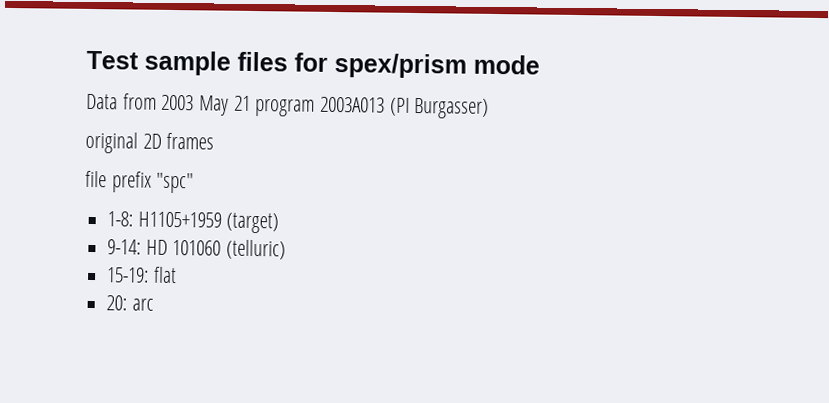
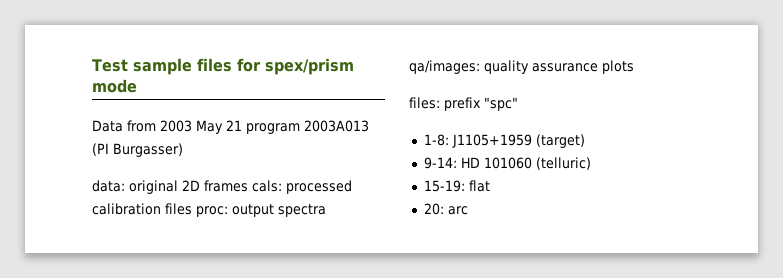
- original 2D frames
- file prefix "spc"
+ data: original 2D frames cals: processed calibration files proc: output spectra qa/images: quality assurance plots
+ files: prefix "spc"
- 1-8: H1105+1959 (target)
+ 1-8: J1105+1959 (target)

